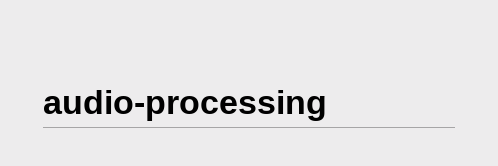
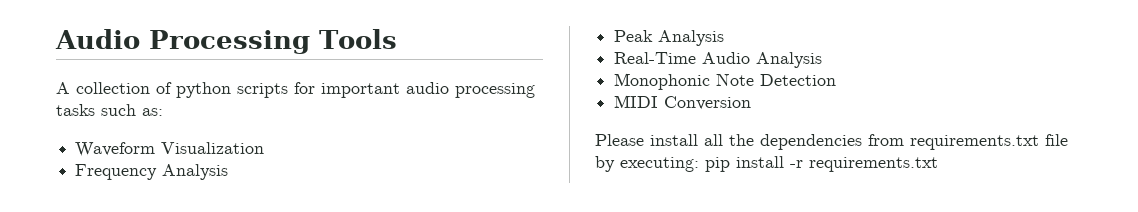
- audio-processing
+ Audio Processing Tools
+ A collection of python scripts for important audio processing tasks such as:
+ Waveform Visualization
+ Frequency Analysis
+ Peak Analysis
+ Real-Time Audio Analysis
+ Monophonic Note Detection
+ MIDI Conversion
+ Please install all the dependencies from requirements.txt file by executing: pip install -r requirements.txt

